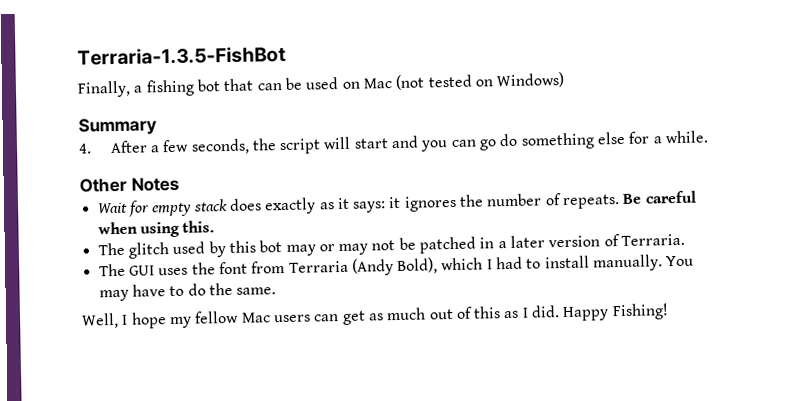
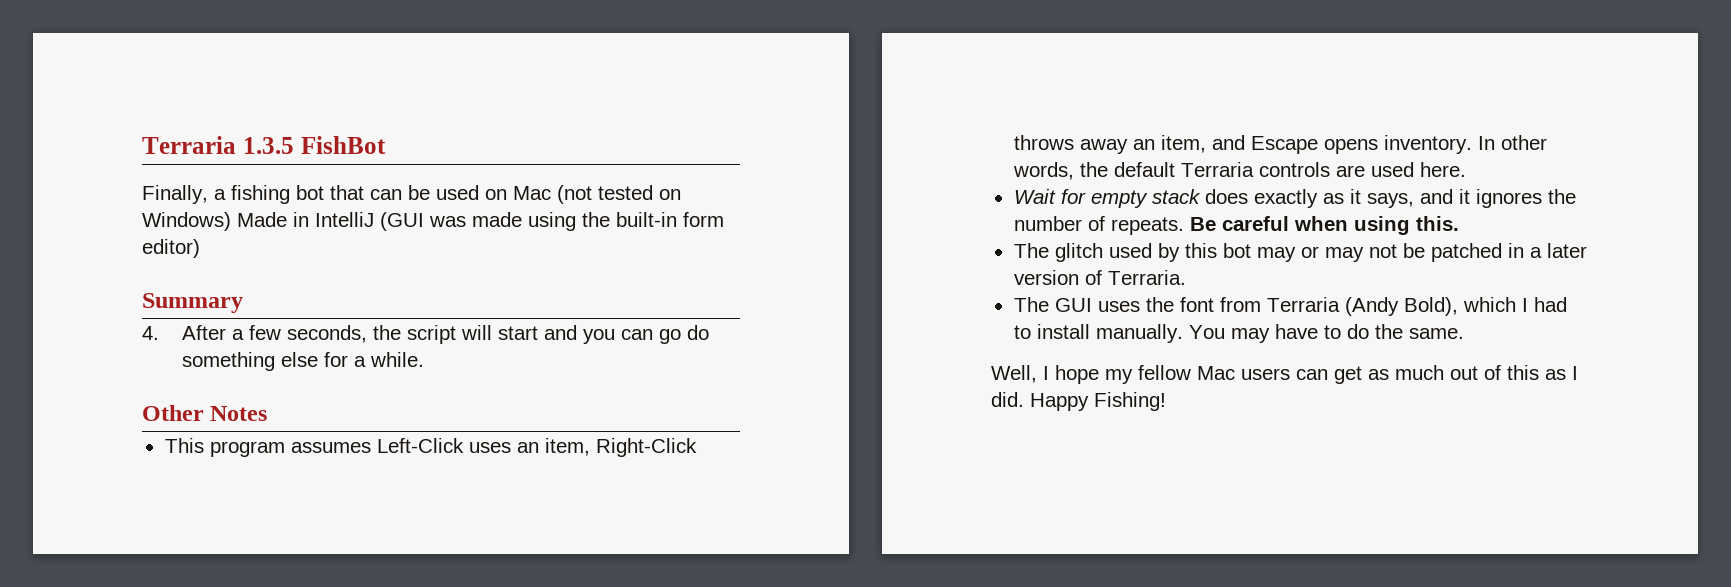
- Terraria-1.3.5-FishBot
+ Terraria 1.3.5 FishBot
- Finally, a fishing bot that can be used on Mac (not tested on Windows)
+ Finally, a fishing bot that can be used on Mac (not tested on Windows) Made in IntelliJ (GUI was made using the built-in form editor)
+ This program assumes Left-Click uses an item, Right-Click throws away an item, and Escape opens inventory. In other words, the default Terraria controls are used here.
- Wait for empty stack does exactly as it says: it ignores the number of repeats.
+ Wait for empty stack does exactly as it says, and it ignores the number of repeats.

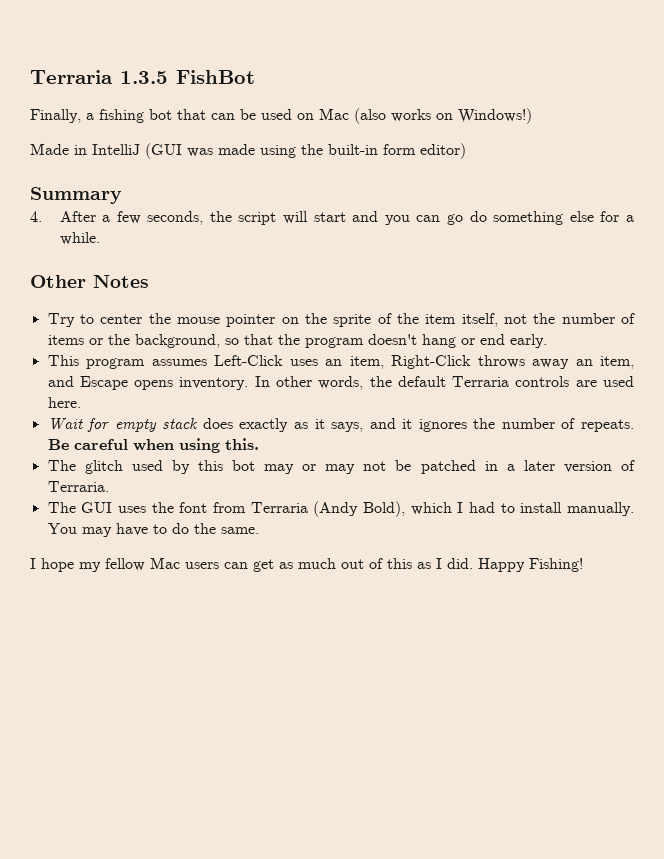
- Finally, a fishing bot that can be used on Mac (not tested on Windows) Made in IntelliJ (GUI was made using the built-in form editor)
+ Finally, a fishing bot that can be used on Mac (also works on Windows!)
+ Made in IntelliJ (GUI was made using the built-in form editor)
+ Try to center the mouse pointer on the sprite of the item itself, not the number of items or the background, so that the program doesn't hang or end early.
- Well, I hope my fellow Mac users can get as much out of this as I did.
+ I hope my fellow Mac users can get as much out of this as I did.

